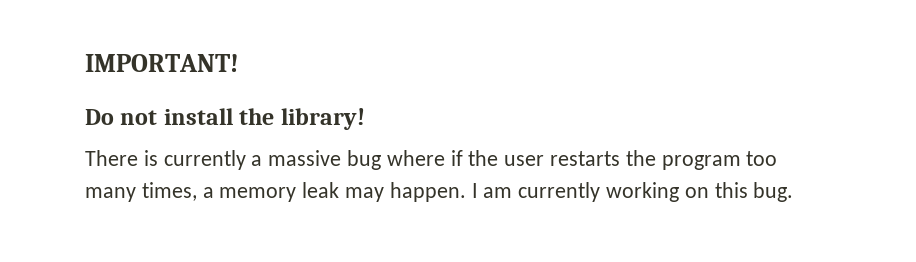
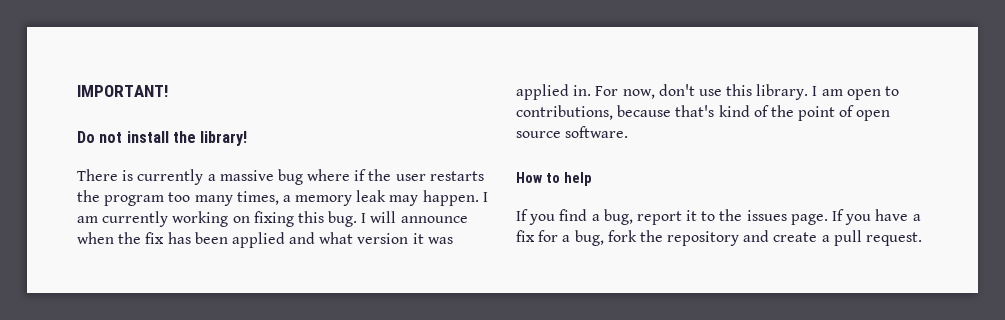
- I am currently working on this bug.
+ I am currently working on fixing this bug.
+ I will announce when the fix has been applied and what version it was applied in. For now, don't use this library. I am open to contributions, because that's kind of the point of open source software.
+ How to help
+ If you find a bug, report it to the issues page. If you have a fix for a bug, fork the repository and create a pull request.

